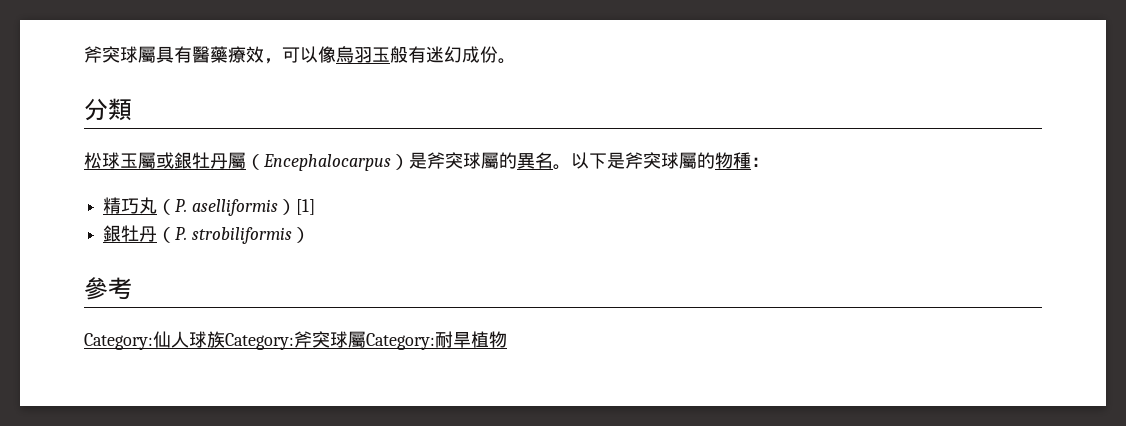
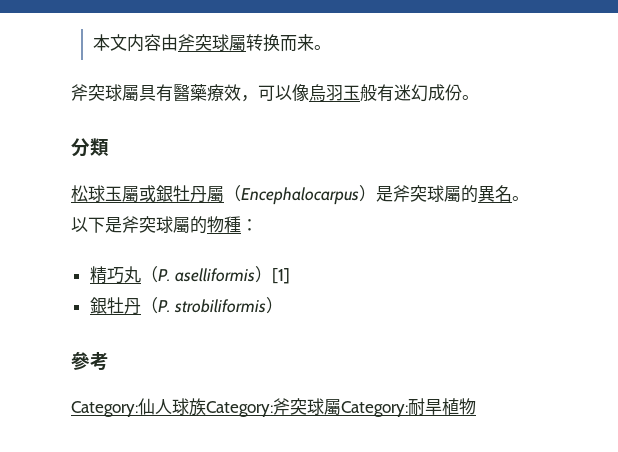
+ 本文内容由斧突球屬转换而来。

